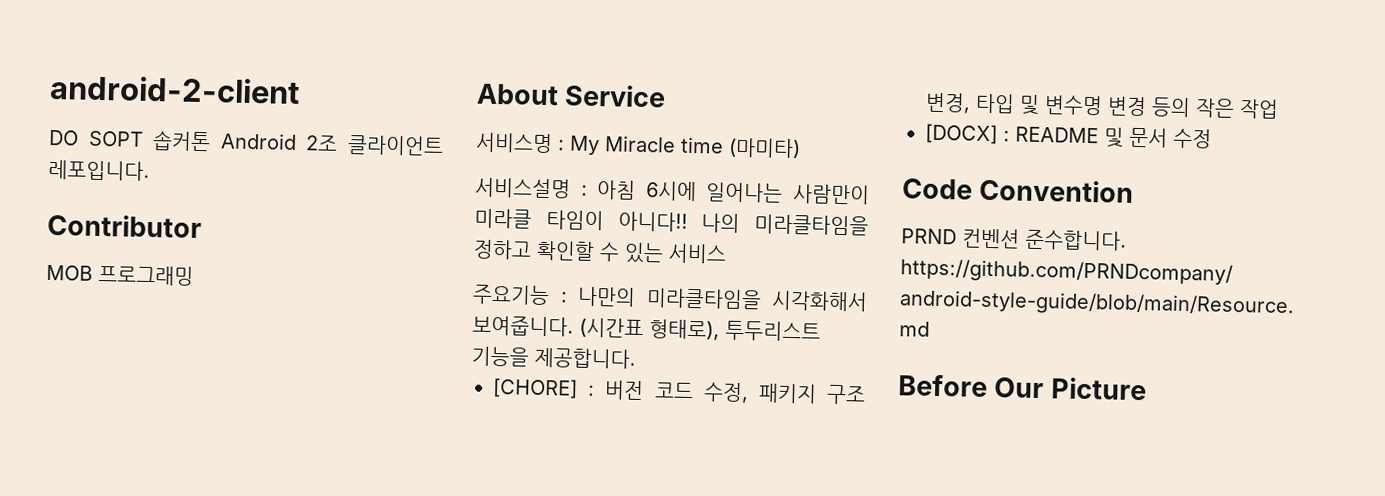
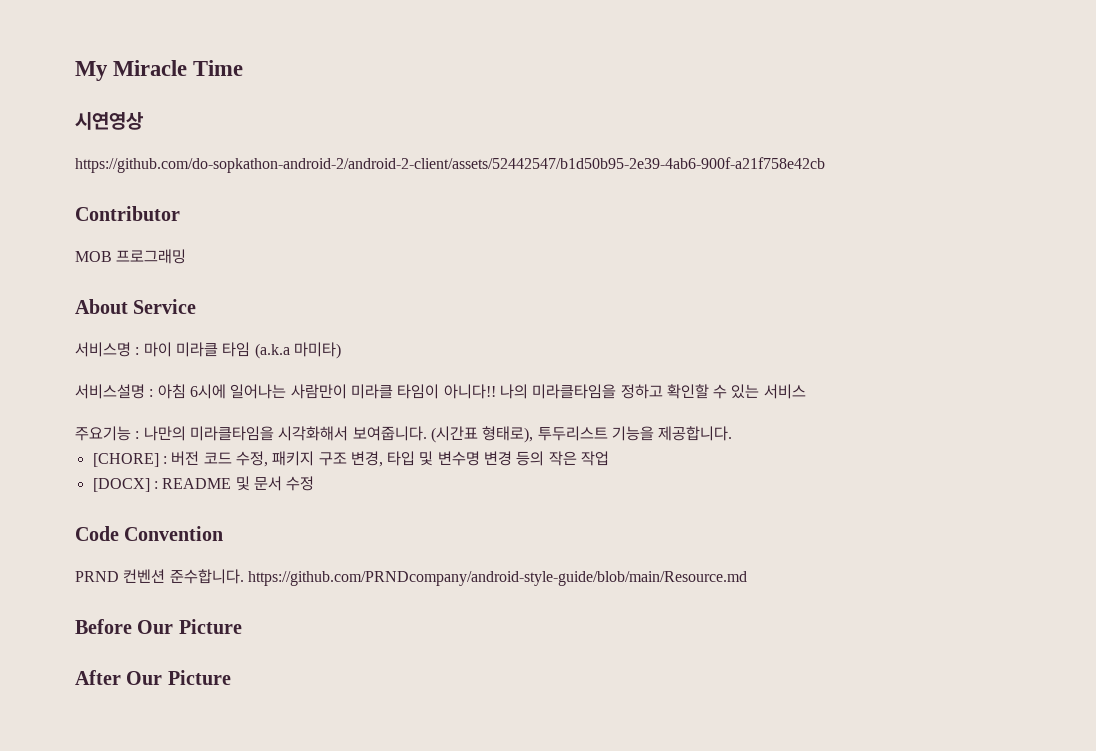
- android-2-client
- DO SOPT 솝커톤 Android 2조 클라이언트 레포입니다.
+ My Miracle Time
+ 시연영상
+ https://github.com/do-sopkathon-android-2/android-2-client/assets/52442547/b1d50b95-2e39-4ab6-900f-a21f758e42cb
- 서비스명 : My Miracle time (마미타)
+ 서비스명 : 마이 미라클 타임 (a.k.a 마미타)
+ After Our Picture

